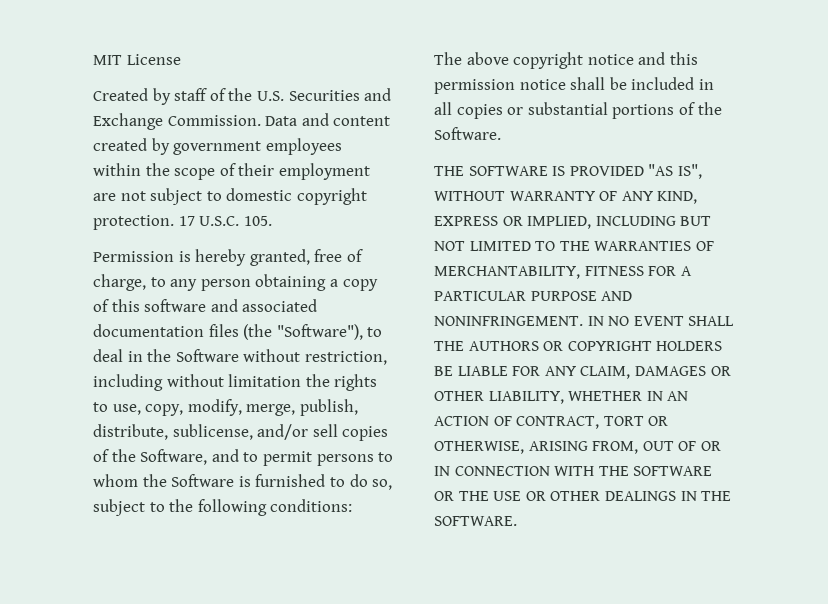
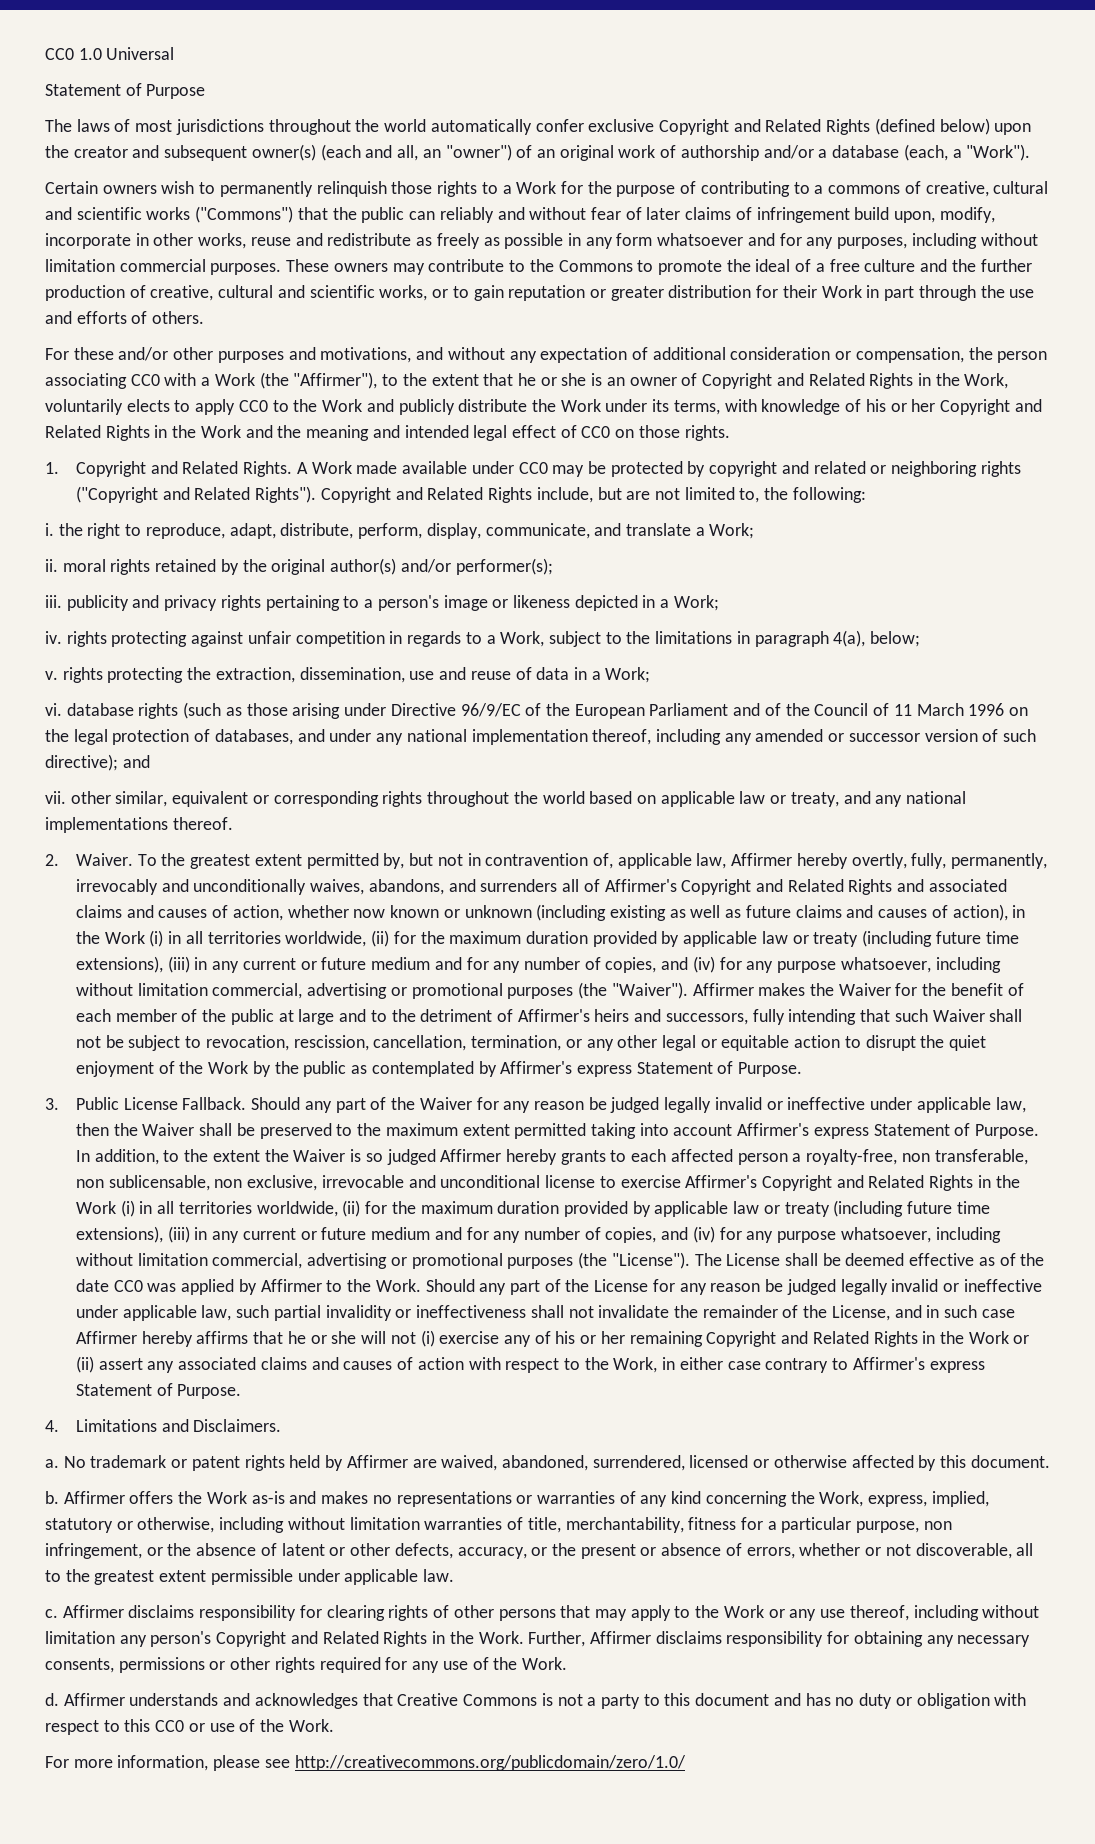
- MIT License
- Created by staff of the U.S. Securities and Exchange Commission. Data and content created by government employees within the scope of their employment are not subject to domestic copyright protection. 17 U.S.C. 105.
- Permission is hereby granted, free of charge, to any person obtaining a copy of this software and associated documentation files (the "Software"), to deal in the Software without restriction, including without limitation the rights to use, copy, modify, merge, publish, distribute, sublicense, and/or sell copies of the Software, and to permit persons to whom the Software is furnished to do so, subject to the following conditions:
- The above copyright notice and this permission notice shall be included in all copies or substantial portions of the Software.
- THE SOFTWARE IS PROVIDED "AS IS", WITHOUT WARRANTY OF ANY KIND, EXPRESS OR IMPLIED, INCLUDING BUT NOT LIMITED TO THE WARRANTIES OF MERCHANTABILITY, FITNESS FOR A PARTICULAR PURPOSE AND NONINFRINGEMENT. IN NO EVENT SHALL THE AUTHORS OR COPYRIGHT HOLDERS BE LIABLE FOR ANY CLAIM, DAMAGES OR OTHER LIABILITY, WHETHER IN AN ACTION OF CONTRACT, TORT OR OTHERWISE, ARISING FROM, OUT OF OR IN CONNECTION WITH THE SOFTWARE OR THE USE OR OTHER DEALINGS IN THE SOFTWARE.
+ CC0 1.0 Universal
+ Statement of Purpose
+ The laws of most jurisdictions throughout the world automatically confer exclusive Copyright and Related Rights (defined below) upon the creator and subsequent owner(s) (each and all, an "owner") of an original work of authorship and/or a database (each, a "Work").
+ Certain owners wish to permanently relinquish those rights to a Work for the purpose of contributing to a commons of creative, cultural and scientific works ("Commons") that the public can reliably and without fear of later claims of infringement build upon, modify, incorporate in other works, reuse and redistribute as freely as possible in any form whatsoever and for any purposes, including without limitation commercial purposes. These owners may contribute to the Commons to promote the ideal of a free culture and the further production of creative, cultural and scientific works, or to gain reputation or greater distribution for their Work in part through the use and efforts of others.
+ For these and/or other purposes and motivations, and without any expectation of additional consideration or compensation, the person associating CC0 with a Work (the "Affirmer"), to the extent that he or she is an owner of Copyright and Related Rights in the Work, voluntarily elects to apply CC0 to the Work and publicly distribute the Work under its terms, with knowledge of his or her Copyright and Related Rights in the Work and the meaning and intended legal effect of CC0 on those rights.
+ 1. Copyright and Related Rights. A Work made available under CC0 may be protected by copyright and related or neighboring rights ("Copyright and Related Rights"). Copyright and Related Rights include, but are not limited to, the following:
+ i. the right to reproduce, adapt, distribute, perform, display, communicate, and translate a Work;
+ ii. moral rights retained by the original author(s) and/or performer(s);
+ iii. publicity and privacy rights pertaining to a person's image or likeness depicted in a Work;
+ iv. rights protecting against unfair competition in regards to a Work, subject to the limitations in paragraph 4(a), below;
+ v. rights protecting the extraction, dissemination, use and reuse of data in a Work;
+ vi. database rights (such as those arising under Directive 96/9/EC of the European Parliament and of the Council of 11 March 1996 on the legal protection of databases, and under any national implementation thereof, including any amended or successor version of such directive); and
+ vii. other similar, equivalent or corresponding rights throughout the world based on applicable law or treaty, and any national implementations thereof.
+ 2. Waiver. To the greatest extent permitted by, but not in contravention of, applicable law, Affirmer hereby overtly, fully, permanently, irrevocably and unconditionally waives, abandons, and surrenders all of Affirmer's Copyright and Related Rights and associated claims and causes of action, whether now known or unknown (including existing as well as future claims and causes of action), in the Work (i) in all territories worldwide, (ii) for the maximum duration provided by applicable law or treaty (including future time extensions), (iii) in any current or future medium and for any number of copies, and (iv) for any purpose whatsoever, including without limitation commercial, advertising or promotional purposes (the "Waiver"). Affirmer makes the Waiver for the benefit of each member of the public at large and to the detriment of Affirmer's heirs and successors, fully intending that such Waiver shall not be subject to revocation, rescission, cancellation, termination, or any other legal or equitable action to disrupt the quiet enjoyment of the Work by the public as contemplated by Affirmer's express Statement of Purpose.
+ 3. Public License Fallback. Should any part of the Waiver for any reason be judged legally invalid or ineffective under applicable law, then the Waiver shall be preserved to the maximum extent permitted taking into account Affirmer's express Statement of Purpose. In addition, to the extent the Waiver is so judged Affirmer hereby grants to each affected person a royalty-free, non transferable, non sublicensable, non exclusive, irrevocable and unconditional license to exercise Affirmer's Copyright and Related Rights in the Work (i) in all territories worldwide, (ii) for the maximum duration provided by applicable law or treaty (including future time extensions), (iii) in any current or future medium and for any number of copies, and (iv) for any purpose whatsoever, including without limitation commercial, advertising or promotional purposes (the "License"). The License shall be deemed effective as of the date CC0 was applied by Affirmer to the Work. Should any part of the License for any reason be judged legally invalid or ineffective under applicable law, such partial invalidity or ineffectiveness shall not invalidate the remainder of the License, and in such case Affirmer hereby affirms that he or she will not (i) exercise any of his or her remaining Copyright and Related Rights in the Work or (ii) assert any associated claims and causes of action with respect to the Work, in either case contrary to Affirmer's express Statement of Purpose.
+ 4. Limitations and Disclaimers.
+ a. No trademark or patent rights held by Affirmer are waived, abandoned, surrendered, licensed or otherwise affected by this document.
+ b. Affirmer offers the Work as-is and makes no representations or warranties of any kind concerning the Work, express, implied, statutory or otherwise, including without limitation warranties of title, merchantability, fitness for a particular purpose, non infringement, or the absence of latent or other defects, accuracy, or the present or absence of errors, whether or not discoverable, all to the greatest extent permissible under applicable law.
+ c. Affirmer disclaims responsibility for clearing rights of other persons that may apply to the Work or any use thereof, including without limitation any person's Copyright and Related Rights in the Work. Further, Affirmer disclaims responsibility for obtaining any necessary consents, permissions or other rights required for any use of the Work.
+ d. Affirmer understands and acknowledges that Creative Commons is not a party to this document and has no duty or obligation with respect to this CC0 or use of the Work.
+ For more information, please see http://creativecommons.org/publicdomain/zero/1.0/

